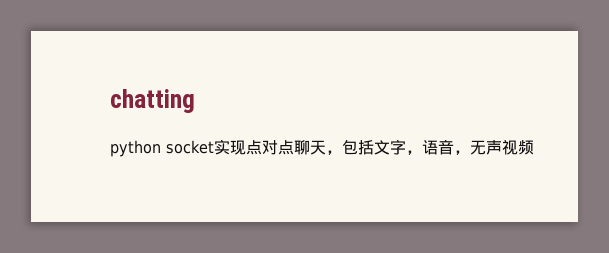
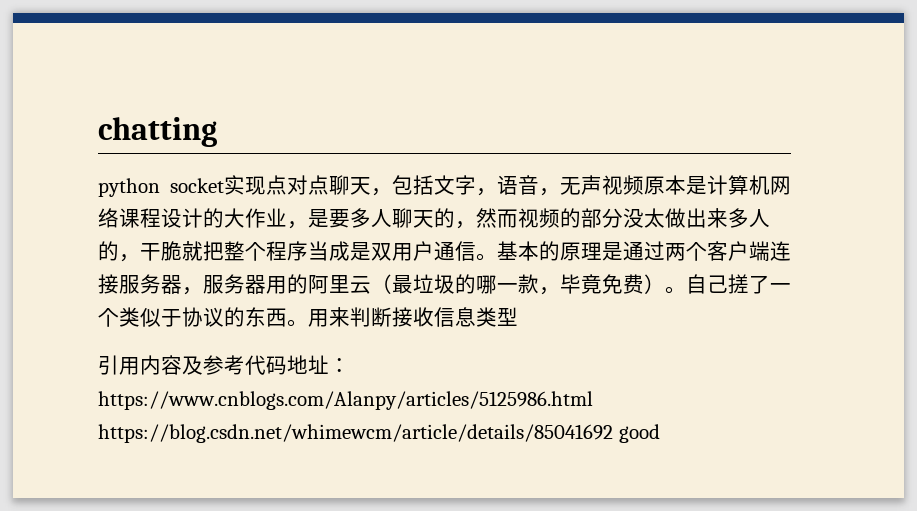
- python socket实现点对点聊天，包括文字，语音，无声视频
+ python socket实现点对点聊天，包括文字，语音，无声视频原本是计算机网络课程设计的大作业，是要多人聊天的，然而视频的部分没太做出来多人的，干脆就把整个程序当成是双用户通信。基本的原理是通过两个客户端连接服务器，服务器用的阿里云（最垃圾的哪一款，毕竟免费）。自己搓了一个类似于协议的东西。用来判断接收信息类型
+ 引用内容及参考代码地址：https://www.cnblogs.com/Alanpy/articles/5125986.html https://blog.csdn.net/whimewcm/article/details/85041692 good

